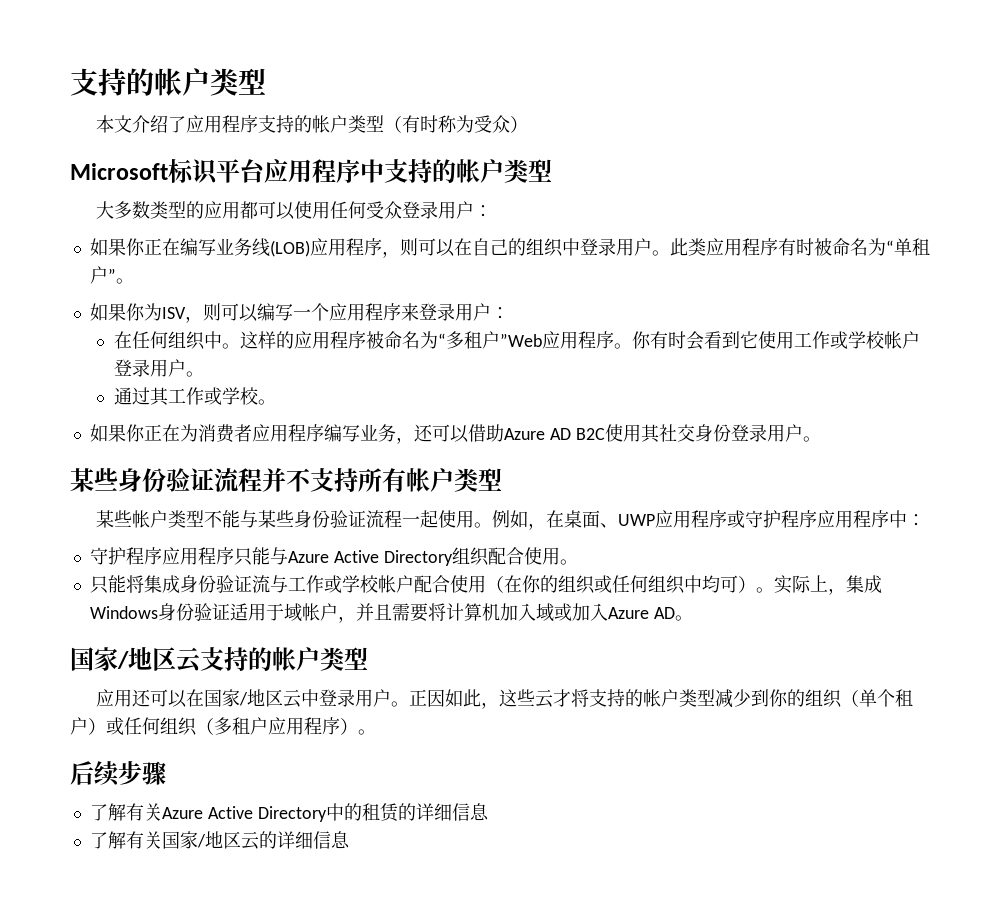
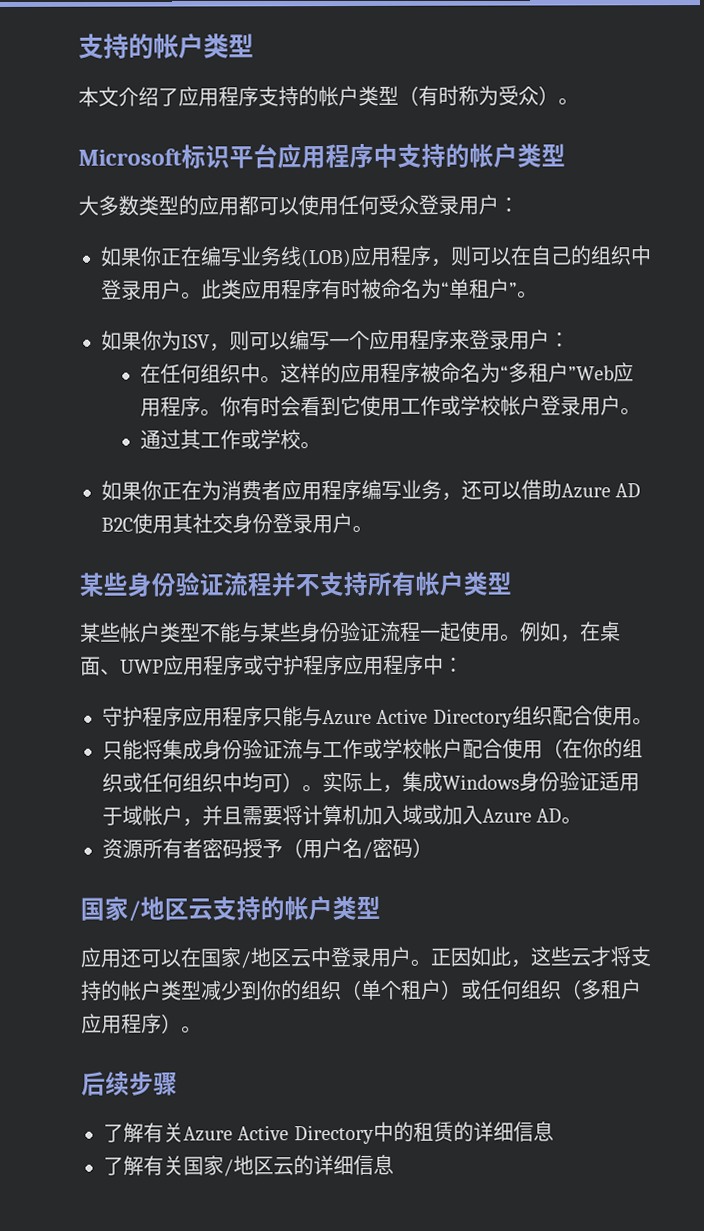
- 本文介绍了应用程序支持的帐户类型（有时称为受众）
+ 本文介绍了应用程序支持的帐户类型（有时称为受众）。
+ 资源所有者密码授予（用户名/密码）

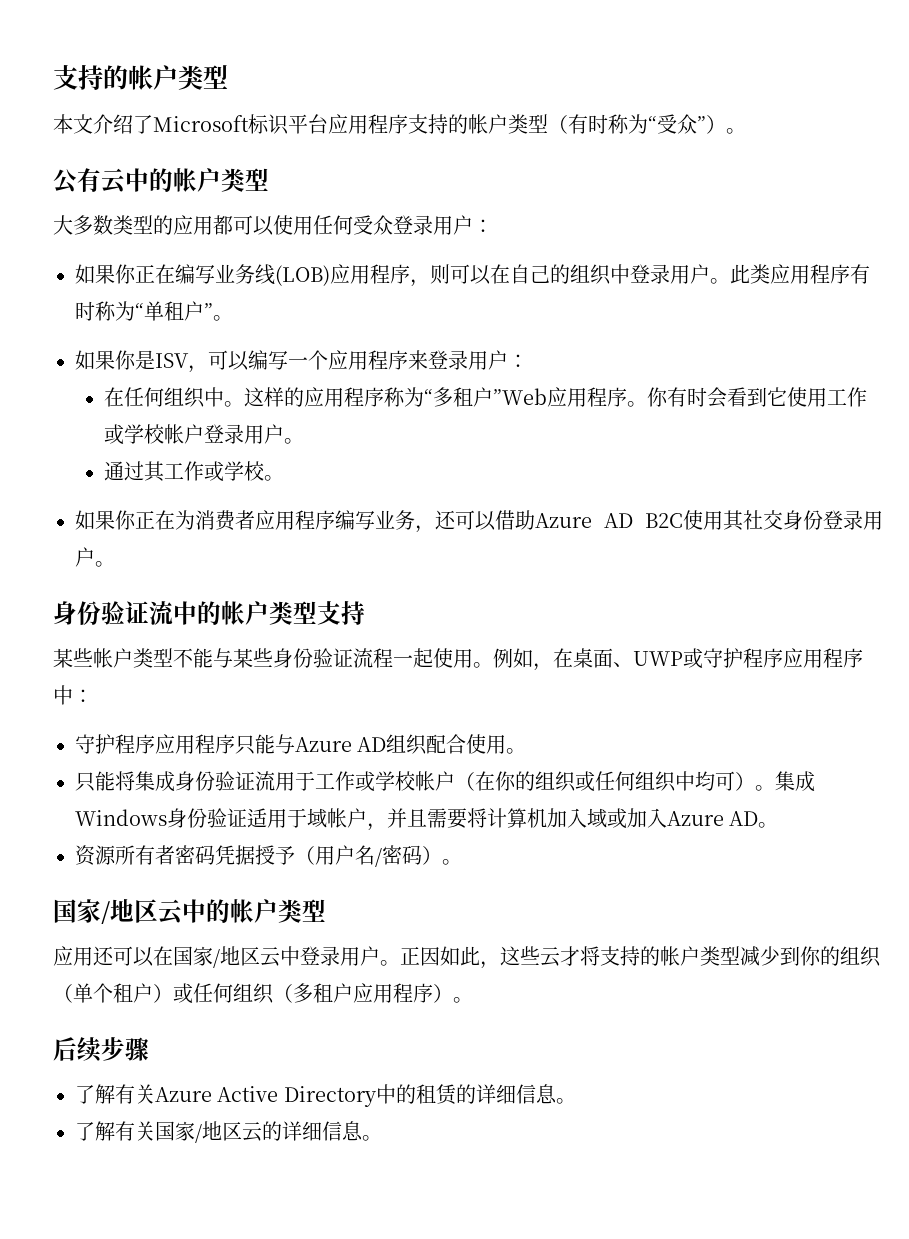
- 本文介绍了应用程序支持的帐户类型（有时称为受众）。
- Microsoft标识平台应用程序中支持的帐户类型
+ 本文介绍了Microsoft标识平台应用程序支持的帐户类型（有时称为“受众”）。
+ 公有云中的帐户类型
- 此类应用程序有时被命名为“单租户”。
+ 此类应用程序有时称为“单租户”。
- 如果你为ISV，则可以编写一个应用程序来登录用户：
+ 如果你是ISV，可以编写一个应用程序来登录用户：
- 这样的应用程序被命名为“多租户”Web应用程序。
+ 这样的应用程序称为“多租户”Web应用程序。
- 某些身份验证流程并不支持所有帐户类型
+ 身份验证流中的帐户类型支持
- 例如，在桌面、UWP应用程序或守护程序应用程序中：
+ 例如，在桌面、UWP或守护程序应用程序中：
- 守护程序应用程序只能与Azure Active Directory组织配合使用。
+ 守护程序应用程序只能与Azure AD组织配合使用。
- 只能将集成身份验证流与工作或学校帐户配合使用（在你的组织或任何组织中均可）。
+ 只能将集成身份验证流用于工作或学校帐户（在你的组织或任何组织中均可）。
- 实际上，集成Windows身份验证适用于域帐户，并且需要将计算机加入域或加入Azure AD。
+ 集成Windows身份验证适用于域帐户，并且需要将计算机加入域或加入Azure AD。
- 资源所有者密码授予（用户名/密码）
- 国家/地区云支持的帐户类型
+ 资源所有者密码凭据授予（用户名/密码）。
+ 国家/地区云中的帐户类型
- 了解有关Azure Active Directory中的租赁的详细信息
+ 了解有关Azure Active Directory中的租赁的详细信息。
- 了解有关国家/地区云的详细信息
+ 了解有关国家/地区云的详细信息。

